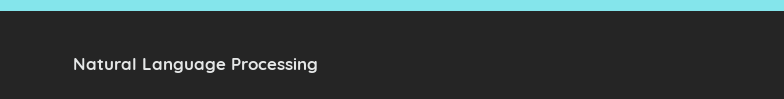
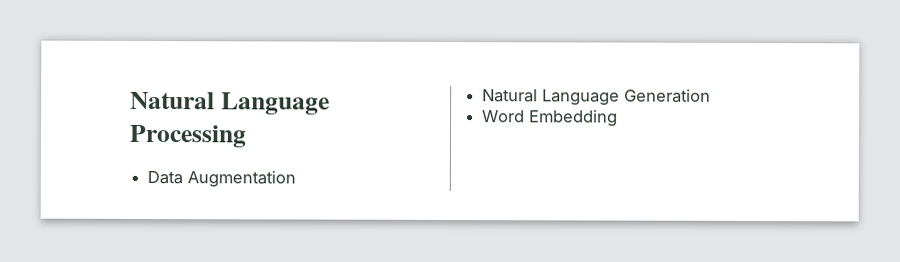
+ Data Augmentation
+ Natural Language Generation
+ Word Embedding

